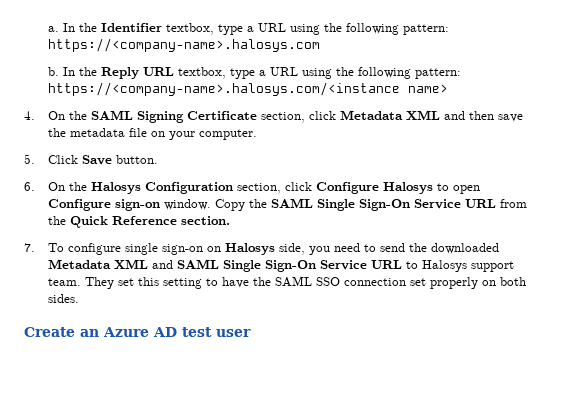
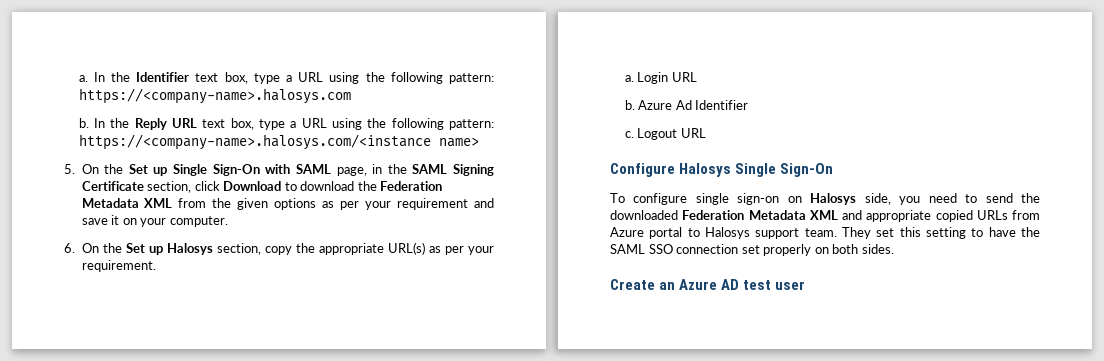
- In the Identifier textbox, type a URL using the following pattern: https://<company-name>.halosys.com
+ In the Identifier text box, type a URL using the following pattern: https://<company-name>.halosys.com
- In the Reply URL textbox, type a URL using the following pattern: https://<company-name>.halosys.com/<instance name>
+ In the Reply URL text box, type a URL using the following pattern: https://<company-name>.halosys.com/<instance name>
- 4. On the SAML Signing Certificate section, click Metadata XML and then save the metadata file on your computer.
- 5. Click Save button.
- 6. On the Halosys Configuration section, click Configure Halosys to open Configure sign-on window. Copy the SAML Single Sign-On Service URL from the Quick Reference section.
- 7. To configure single sign-on on Halosys side, you need to send the downloaded Metadata XML and SAML Single Sign-On Service URL to Halosys support team.
+ 5. On the Set up Single Sign-On with SAML page, in the SAML Signing Certificate section, click Download to download the Federation Metadata XML from the given options as per your requirement and save it on your computer.
+ 6. On the Set up Halosys section, copy the appropriate URL(s) as per your requirement.
+ a. Login URL
+ b. Azure Ad Identifier
+ c. Logout URL
+ Configure Halosys Single Sign-On
+ To configure single sign-on on Halosys side, you need to send the downloaded Federation Metadata XML and appropriate copied URLs from Azure portal to Halosys support team.

